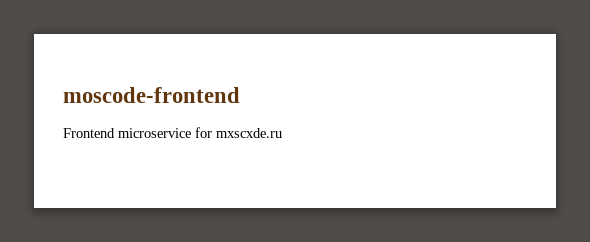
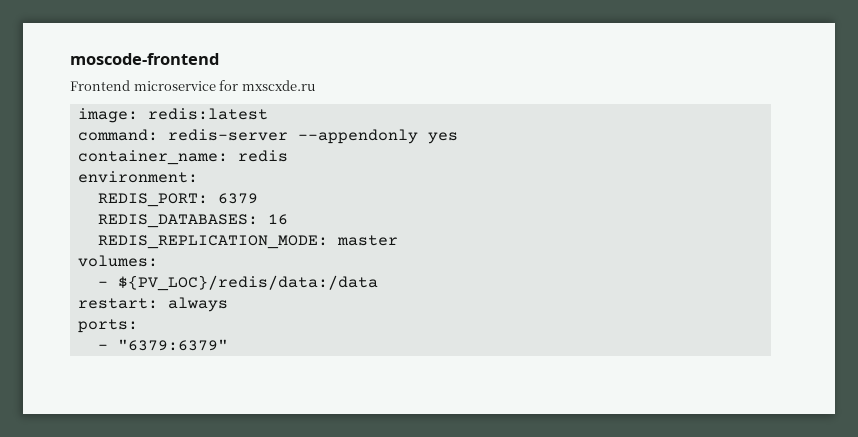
+ image: redis:latest
+ command: redis-server --appendonly yes
+ container_name: redis
+ environment:
+ REDIS_PORT: 6379
+ REDIS_DATABASES: 16
+ REDIS_REPLICATION_MODE: master
+ volumes:
+ - ${PV_LOC}/redis/data:/data
+ restart: always
+ ports:
+ - "6379:6379"

